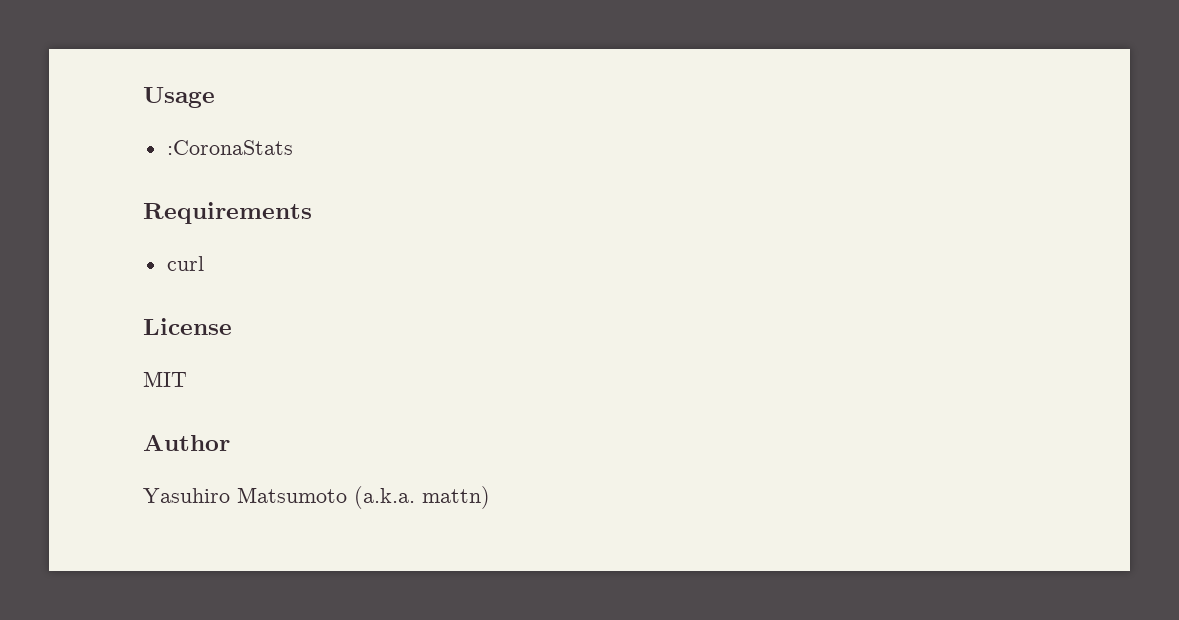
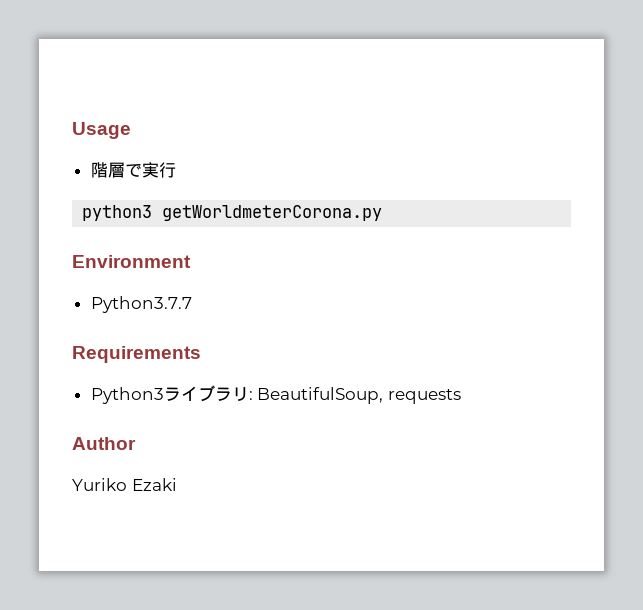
- :CoronaStats
+ 階層で実行
+ python3 getWorldmeterCorona.py
+ Environment
+ Python3.7.7
  Requirements
- curl
- License
- MIT
+ Python3ライブラリ: BeautifulSoup, requests
  Author
- Yasuhiro Matsumoto (a.k.a. mattn)
+ Yuriko Ezaki

